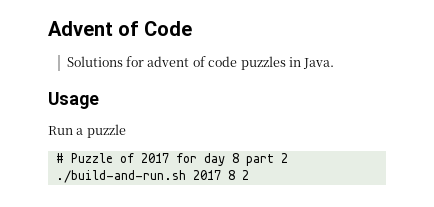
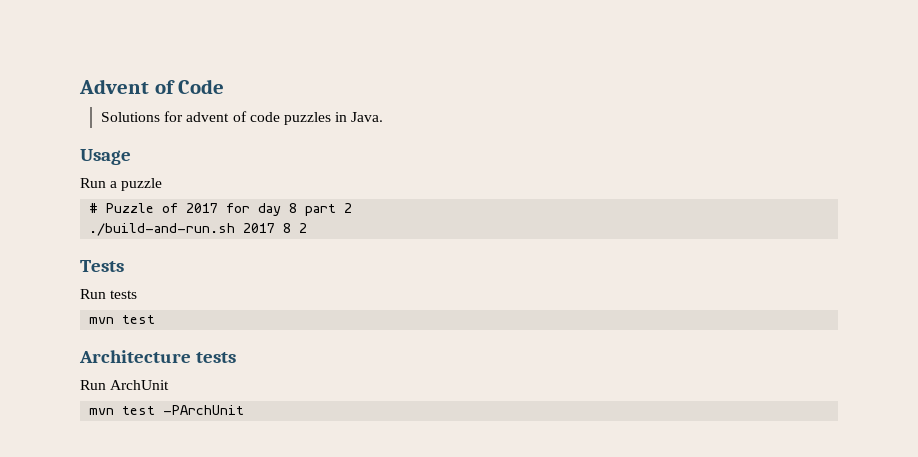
+ Tests
+ Run tests
+ mvn test
+ Architecture tests
+ Run ArchUnit
+ mvn test -PArchUnit

